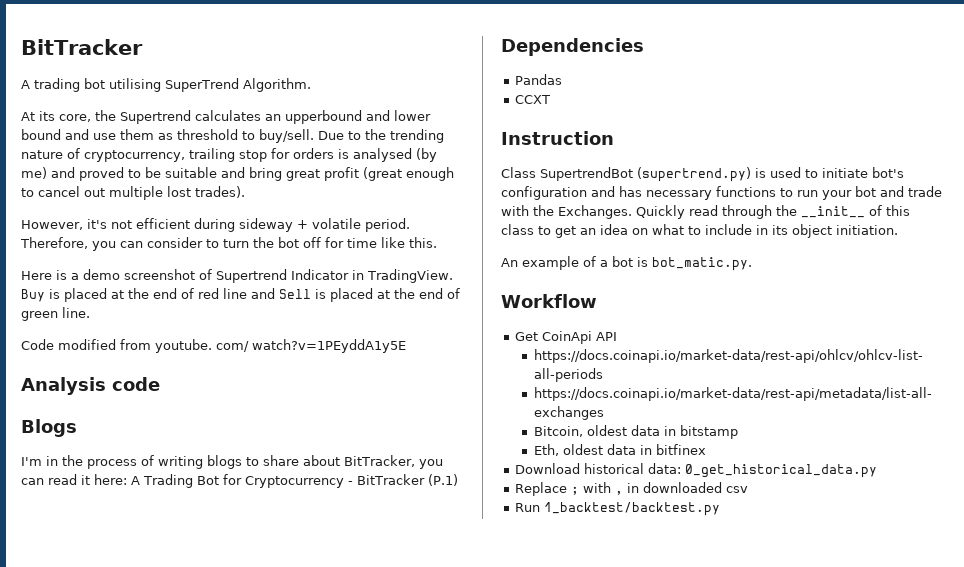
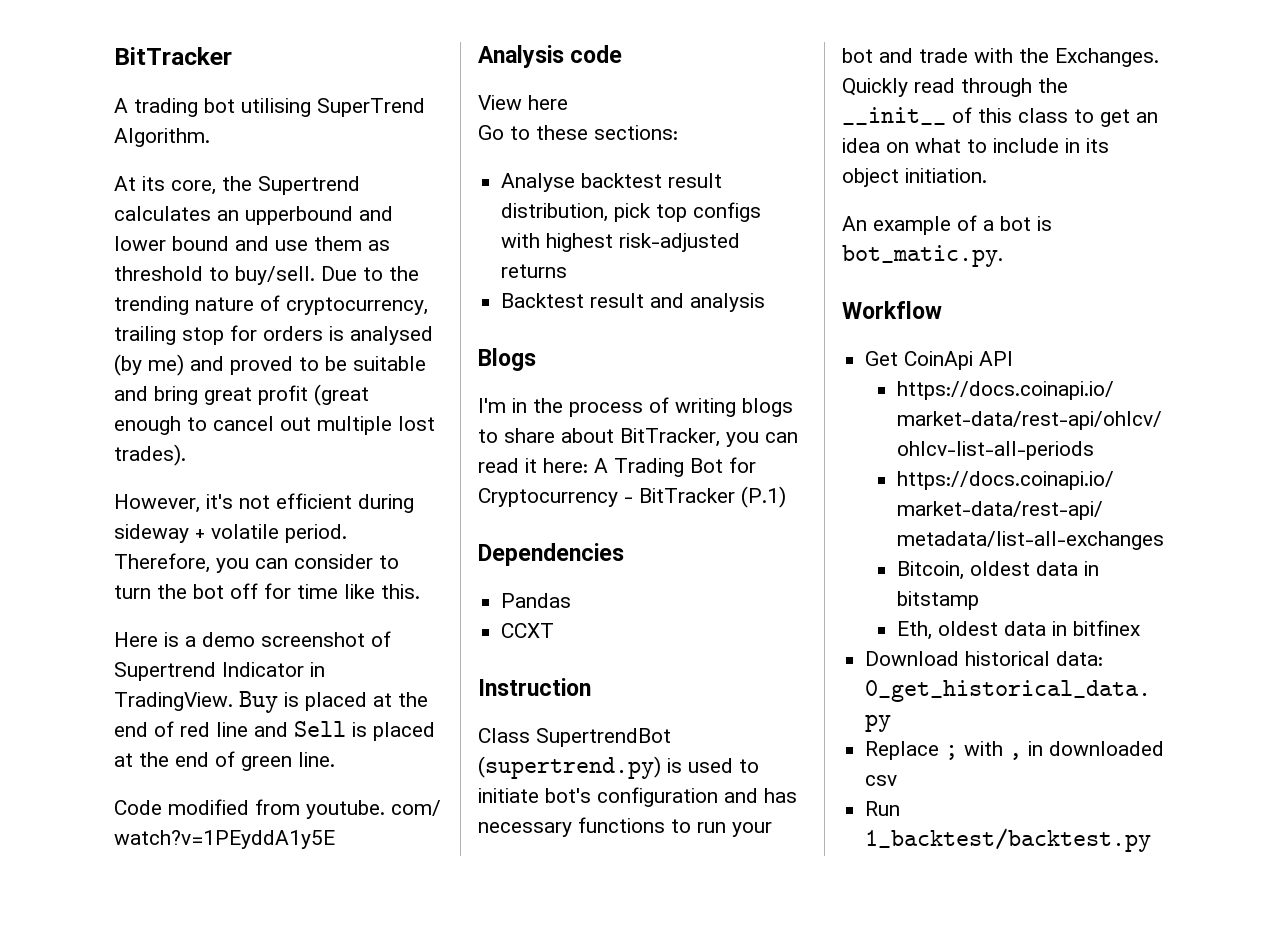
+ View here
+ Go to these sections:
+ Analyse backtest result distribution, pick top configs with highest risk-adjusted returns
+ Backtest result and analysis

